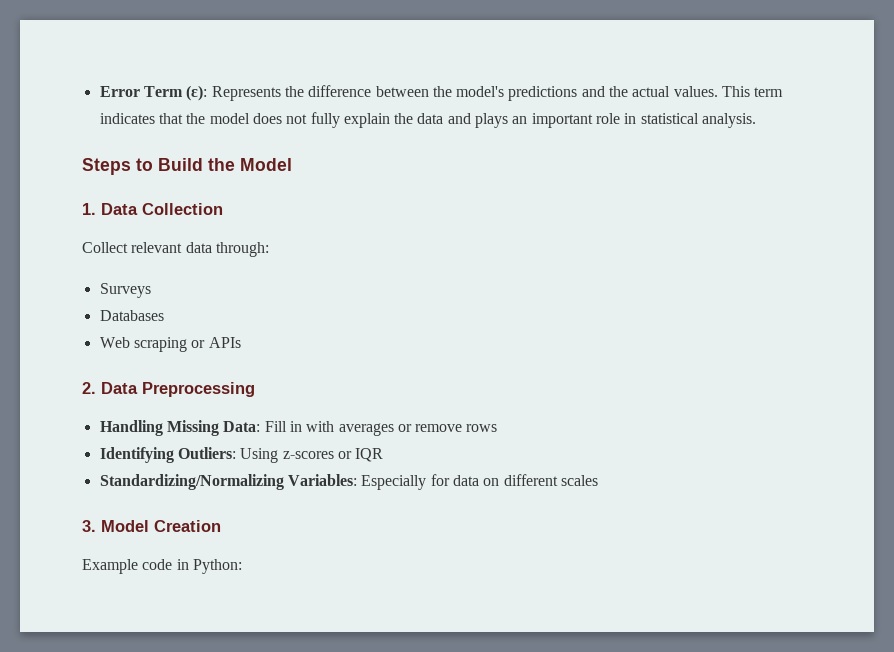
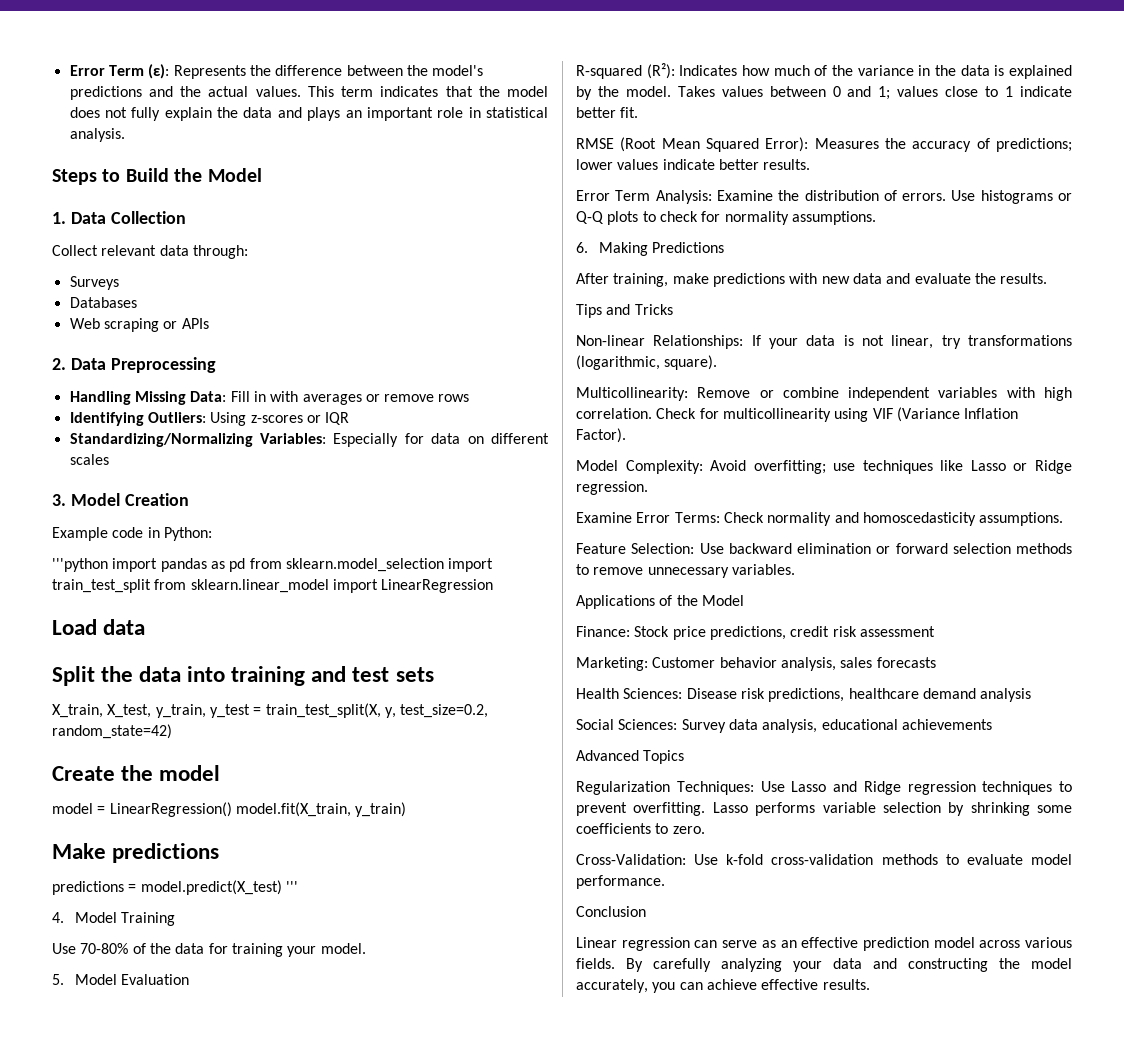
+ '''python import pandas as pd from sklearn.model_selection import train_test_split from sklearn.linear_model import LinearRegression
+ Load data
+ Split the data into training and test sets
+ X_train, X_test, y_train, y_test = train_test_split(X, y, test_size=0.2, random_state=42)
+ Create the model
+ model = LinearRegression() model.fit(X_train, y_train)
+ Make predictions
+ predictions = model.predict(X_test) '''
+ 4. Model Training
+ Use 70-80% of the data for training your model.
+ 5. Model Evaluation
+ R-squared (R²): Indicates how much of the variance in the data is explained by the model. Takes values between 0 and 1; values close to 1 indicate better fit.
+ RMSE (Root Mean Squared Error): Measures the accuracy of predictions; lower values indicate better results.
+ Error Term Analysis: Examine the distribution of errors. Use histograms or Q-Q plots to check for normality assumptions.
+ 6. Making Predictions
+ After training, make predictions with new data and evaluate the results.
+ Tips and Tricks
+ Non-linear Relationships: If your data is not linear, try transformations (logarithmic, square).
+ Multicollinearity: Remove or combine independent variables with high correlation. Check for multicollinearity using VIF (Variance Inflation Factor).
+ Model Complexity: Avoid overfitting; use techniques like Lasso or Ridge regression.
+ Examine Error Terms: Check normality and homoscedasticity assumptions.
+ Feature Selection: Use backward elimination or forward selection methods to remove unnecessary variables.
+ Applications of the Model
+ Finance: Stock price predictions, credit risk assessment
+ Marketing: Customer behavior analysis, sales forecasts
+ Health Sciences: Disease risk predictions, healthcare demand analysis
+ Social Sciences: Survey data analysis, educational achievements
+ Advanced Topics
+ Regularization Techniques: Use Lasso and Ridge regression techniques to prevent overfitting. Lasso performs variable selection by shrinking some coefficients to zero.
+ Cross-Validation: Use k-fold cross-validation methods to evaluate model performance.
+ Conclusion
+ Linear regression can serve as an effective prediction model across various fields. By carefully analyzing your data and constructing the model accurately, you can achieve effective results.

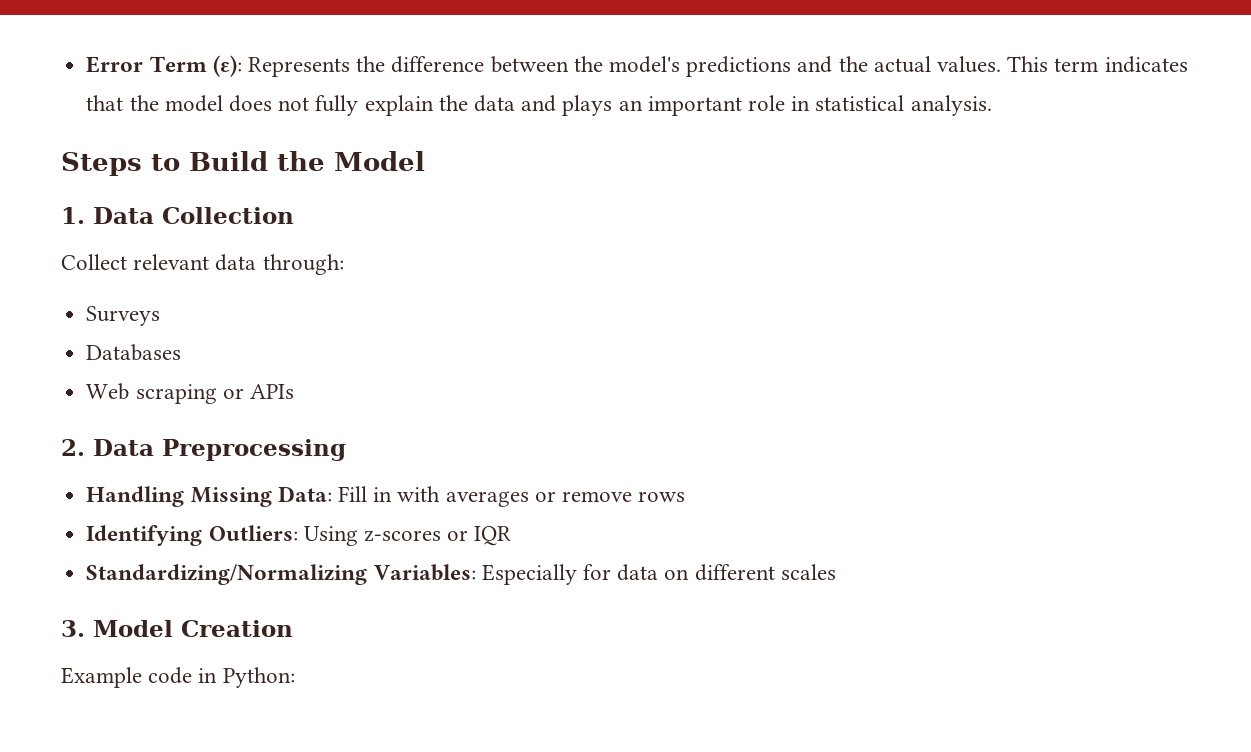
- '''python import pandas as pd from sklearn.model_selection import train_test_split from sklearn.linear_model import LinearRegression
- Load data
- Split the data into training and test sets
- X_train, X_test, y_train, y_test = train_test_split(X, y, test_size=0.2, random_state=42)
- Create the model
- model = LinearRegression() model.fit(X_train, y_train)
- Make predictions
- predictions = model.predict(X_test) '''
- 4. Model Training
- Use 70-80% of the data for training your model.
- 5. Model Evaluation
- R-squared (R²): Indicates how much of the variance in the data is explained by the model. Takes values between 0 and 1; values close to 1 indicate better fit.
- RMSE (Root Mean Squared Error): Measures the accuracy of predictions; lower values indicate better results.
- Error Term Analysis: Examine the distribution of errors. Use histograms or Q-Q plots to check for normality assumptions.
- 6. Making Predictions
- After training, make predictions with new data and evaluate the results.
- Tips and Tricks
- Non-linear Relationships: If your data is not linear, try transformations (logarithmic, square).
- Multicollinearity: Remove or combine independent variables with high correlation. Check for multicollinearity using VIF (Variance Inflation Factor).
- Model Complexity: Avoid overfitting; use techniques like Lasso or Ridge regression.
- Examine Error Terms: Check normality and homoscedasticity assumptions.
- Feature Selection: Use backward elimination or forward selection methods to remove unnecessary variables.
- Applications of the Model
- Finance: Stock price predictions, credit risk assessment
- Marketing: Customer behavior analysis, sales forecasts
- Health Sciences: Disease risk predictions, healthcare demand analysis
- Social Sciences: Survey data analysis, educational achievements
- Advanced Topics
- Regularization Techniques: Use Lasso and Ridge regression techniques to prevent overfitting. Lasso performs variable selection by shrinking some coefficients to zero.
- Cross-Validation: Use k-fold cross-validation methods to evaluate model performance.
- Conclusion
- Linear regression can serve as an effective prediction model across various fields. By carefully analyzing your data and constructing the model accurately, you can achieve effective results.

